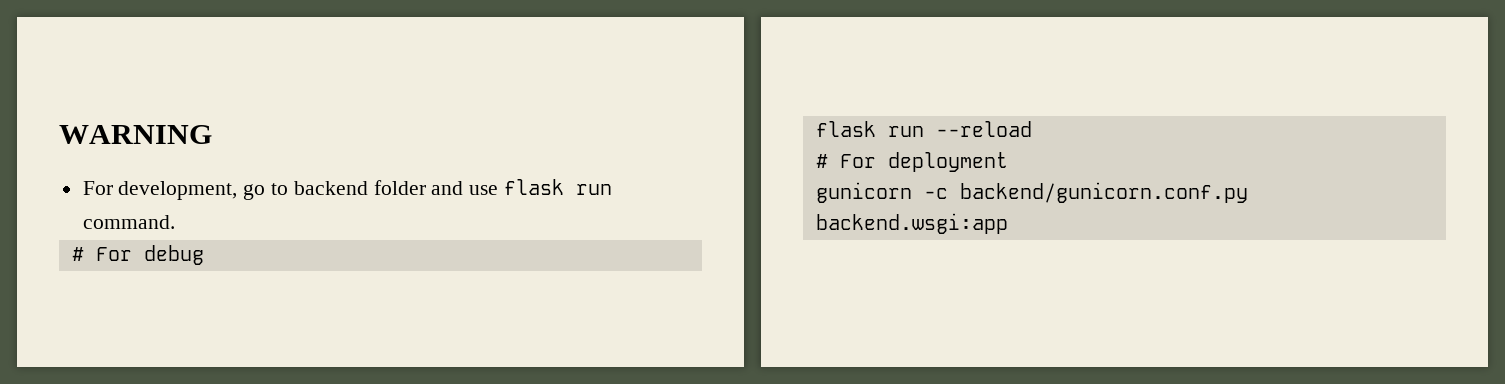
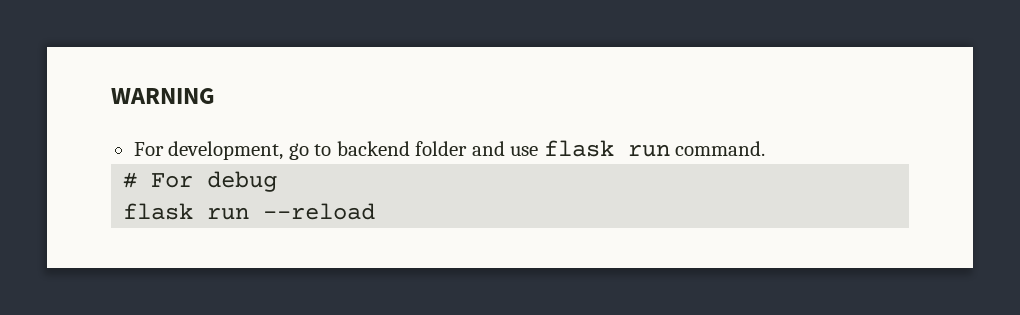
- # For deployment
- gunicorn -c backend/gunicorn.conf.py backend.wsgi:app

